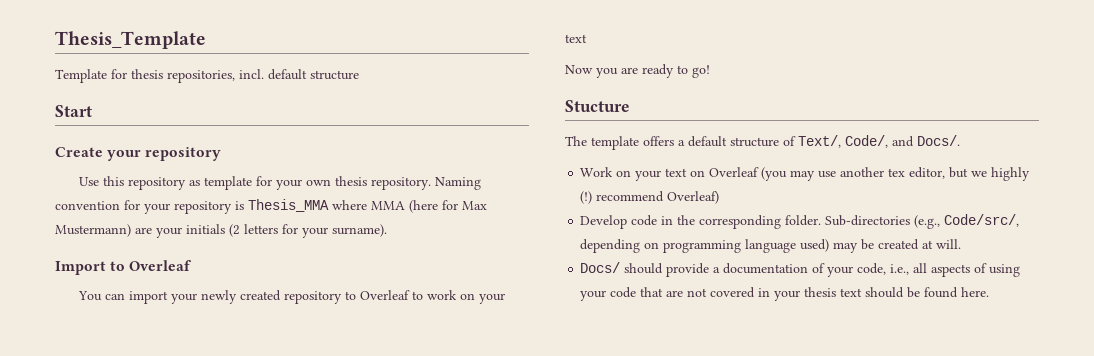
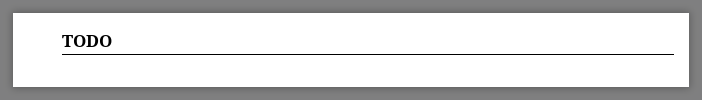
- Thesis_Template
- Template for thesis repositories, incl. default structure
- Start
- Create your repository
- Use this repository as template for your own thesis repository. Naming convention for your repository is Thesis_MMA where MMA (here for Max Mustermann) are your initials (2 letters for your surname).
- Import to Overleaf
- You can import your newly created repository to Overleaf to work on your text
- Now you are ready to go!
- Stucture
- The template offers a default structure of Text/, Code/, and Docs/.
- Work on your text on Overleaf (you may use another tex editor, but we highly (!) recommend Overleaf)
- Develop code in the corresponding folder. Sub-directories (e.g., Code/src/, depending on programming language used) may be created at will.
- Docs/ should provide a documentation of your code, i.e., all aspects of using your code that are not covered in your thesis text should be found here.
+ TODO

